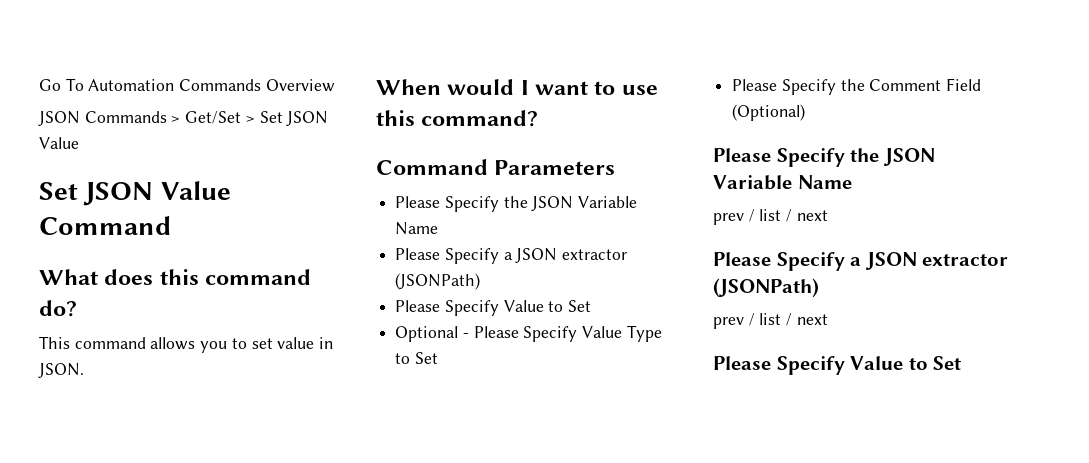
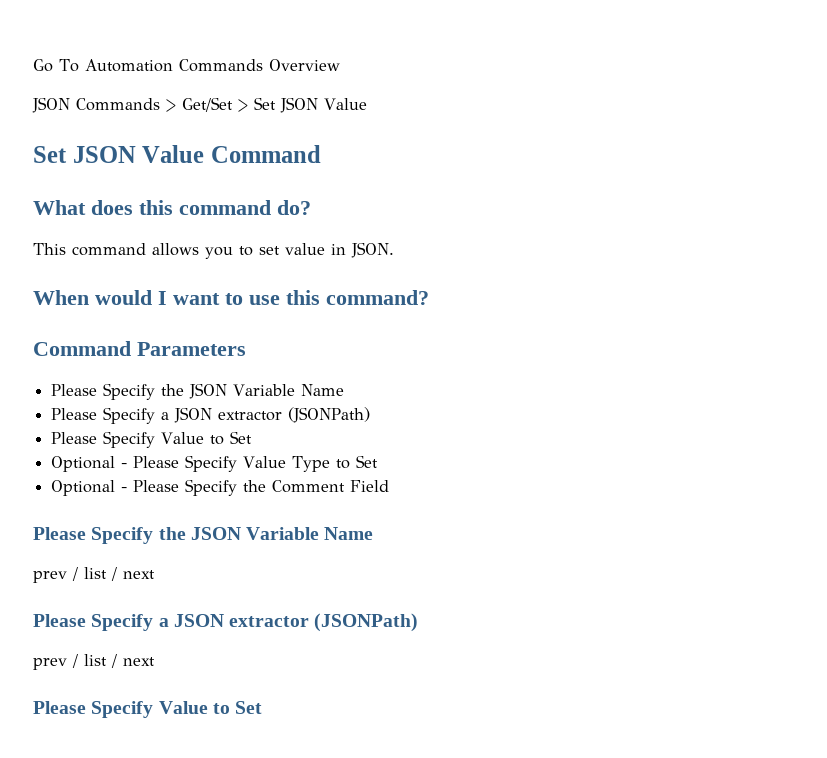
- Please Specify the Comment Field (Optional)
+ Optional - Please Specify the Comment Field

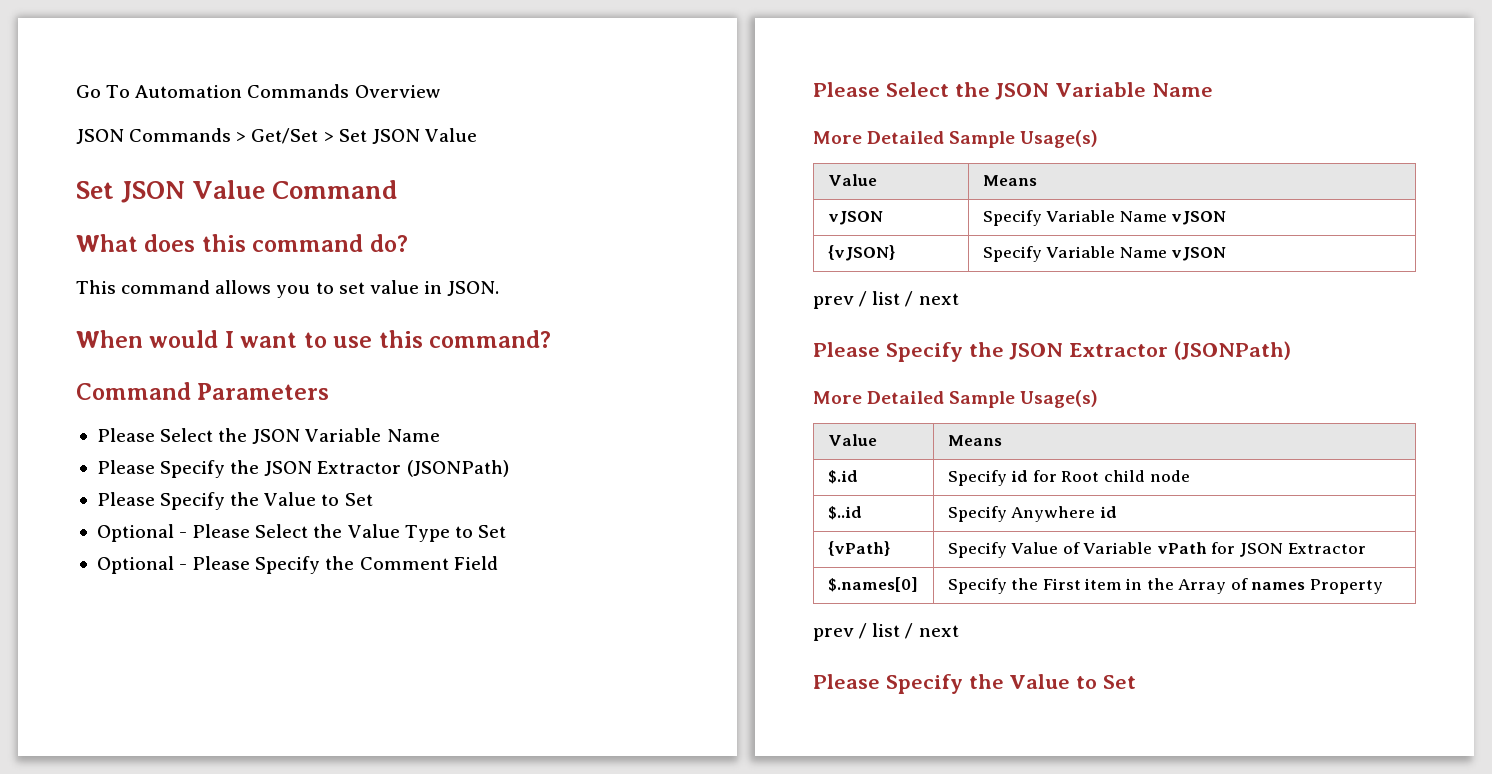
  Command Parameters
- Please Specify the JSON Variable Name
- Please Specify a JSON extractor (JSONPath)
- Please Specify Value to Set
+ Please Select the JSON Variable Name
+ Please Specify the JSON Extractor (JSONPath)
+ Please Specify the Value to Set
- Optional - Please Specify Value Type to Set
+ Optional - Please Select the Value Type to Set
  Optional - Please Specify the Comment Field
- Please Specify the JSON Variable Name
+ Please Select the JSON Variable Name
+ More Detailed Sample Usage(s)
+ Value | Means
+ vJSON | Specify Variable Name vJSON
+ {vJSON} | Specify Variable Name vJSON
  prev / list / next
- Please Specify a JSON extractor (JSONPath)
+ Please Specify the JSON Extractor (JSONPath)
+ More Detailed Sample Usage(s)
+ Value | Means
+ $.id | Specify id for Root child node
+ $..id | Specify Anywhere id
+ {vPath} | Specify Value of Variable vPath for JSON Extractor
+ $.names[0] | Specify the First item in the Array of names Property
  prev / list / next
- Please Specify Value to Set
+ Please Specify the Value to Set

